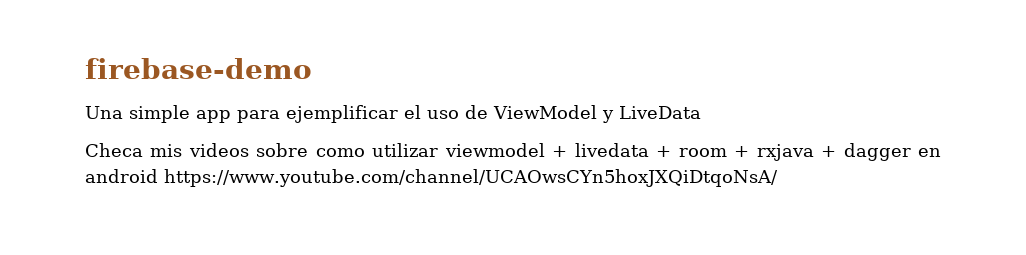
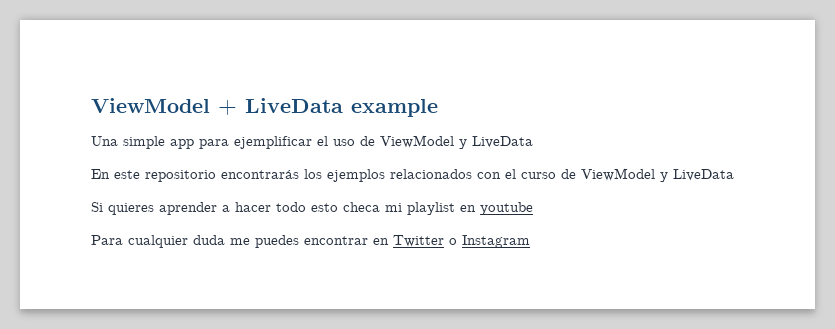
- firebase-demo
+ ViewModel + LiveData example
- Checa mis videos sobre como utilizar viewmodel + livedata + room + rxjava + dagger en android https://www.youtube.com/channel/UCAOwsCYn5hoxJXQiDtqoNsA/
+ En este repositorio encontrarás los ejemplos relacionados con el curso de ViewModel y LiveData
+ Si quieres aprender a hacer todo esto checa mi playlist en youtube
+ Para cualquier duda me puedes encontrar en Twitter o Instagram

